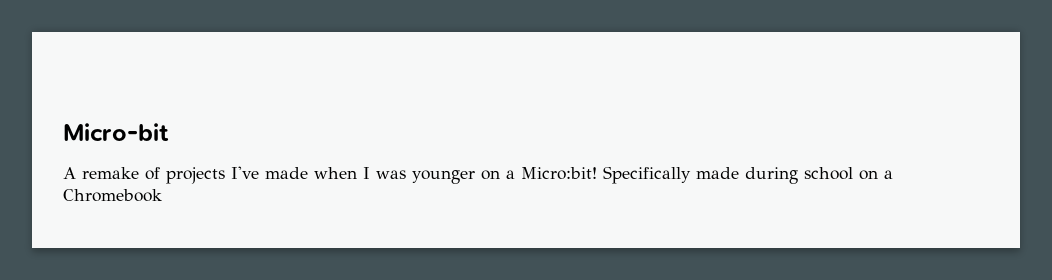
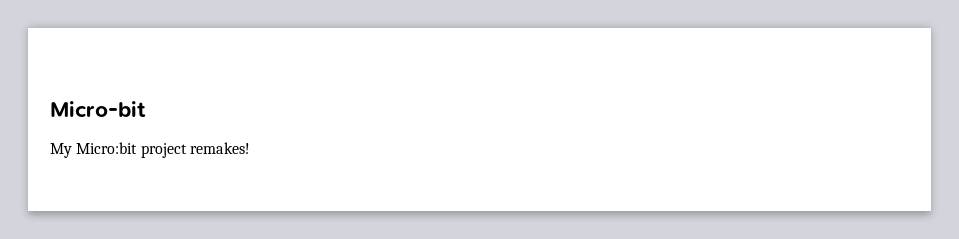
- A remake of projects I've made when I was younger on a Micro:bit! Specifically made during school on a Chromebook
+ My Micro:bit project remakes!

